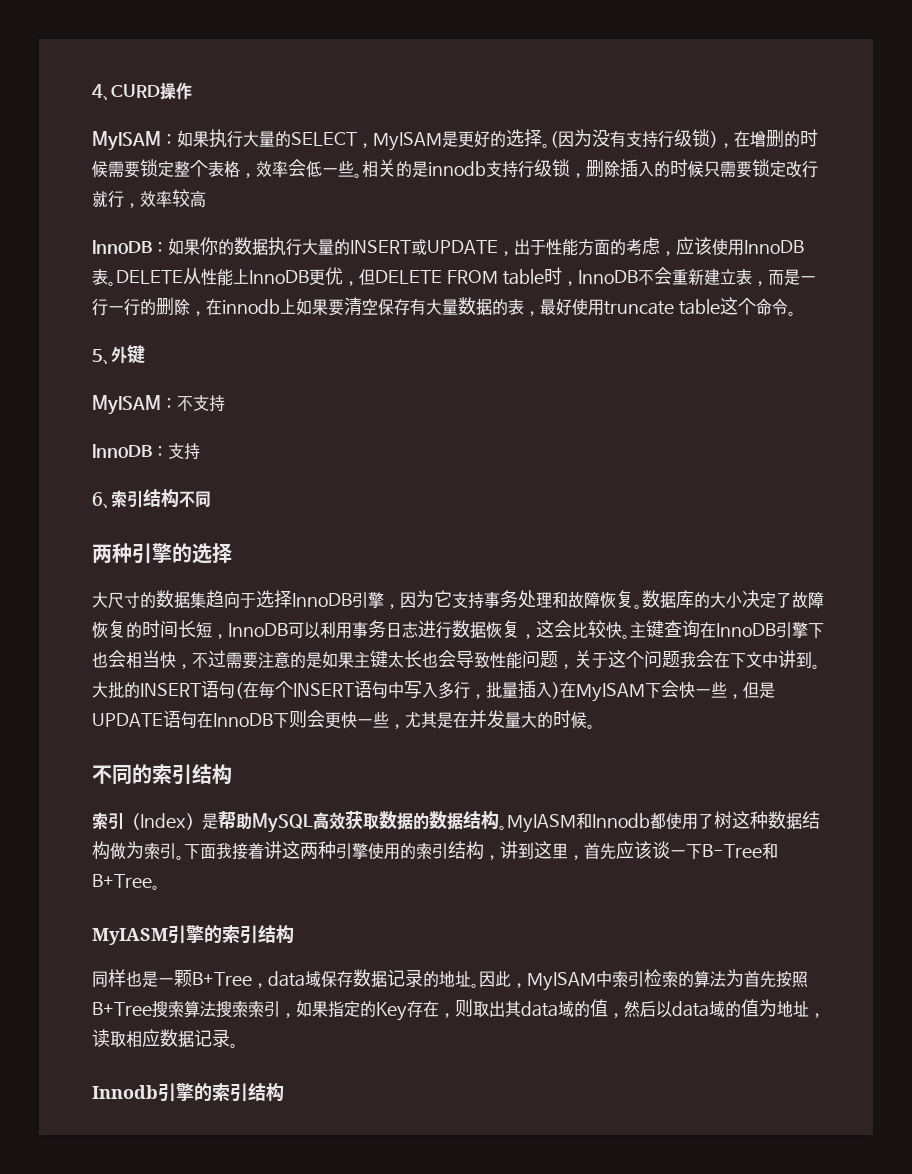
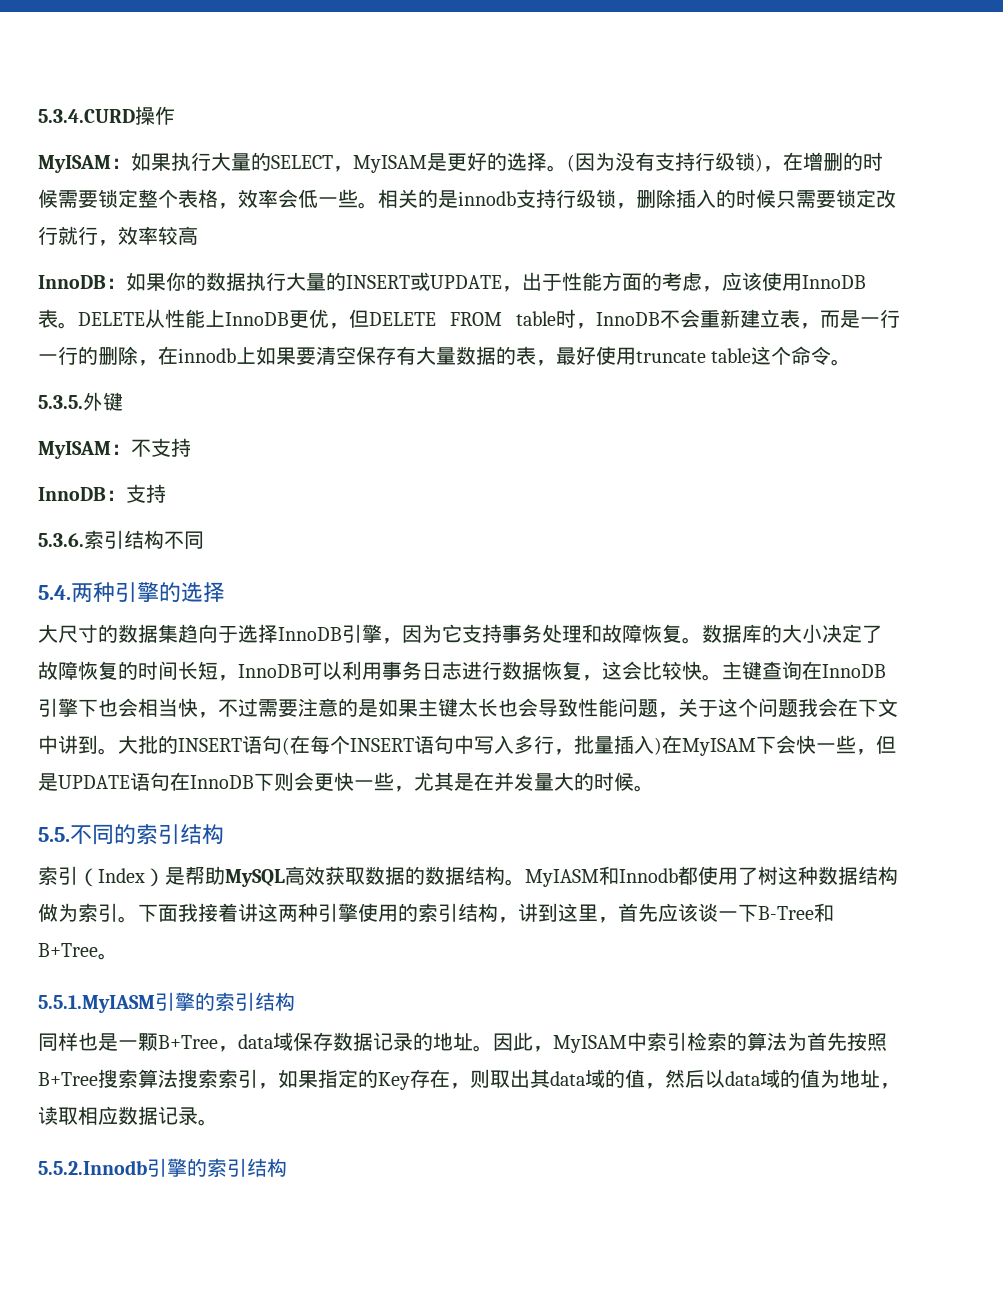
- 4、CURD操作
+ 5.3.4.CURD操作
- 5、外键
+ 5.3.5.外键
- 6、索引结构不同
+ 5.3.6.索引结构不同
- 两种引擎的选择
+ 5.4.两种引擎的选择
- 不同的索引结构
+ 5.5.不同的索引结构
- MyIASM引擎的索引结构
+ 5.5.1.MyIASM引擎的索引结构
- Innodb引擎的索引结构
+ 5.5.2.Innodb引擎的索引结构

